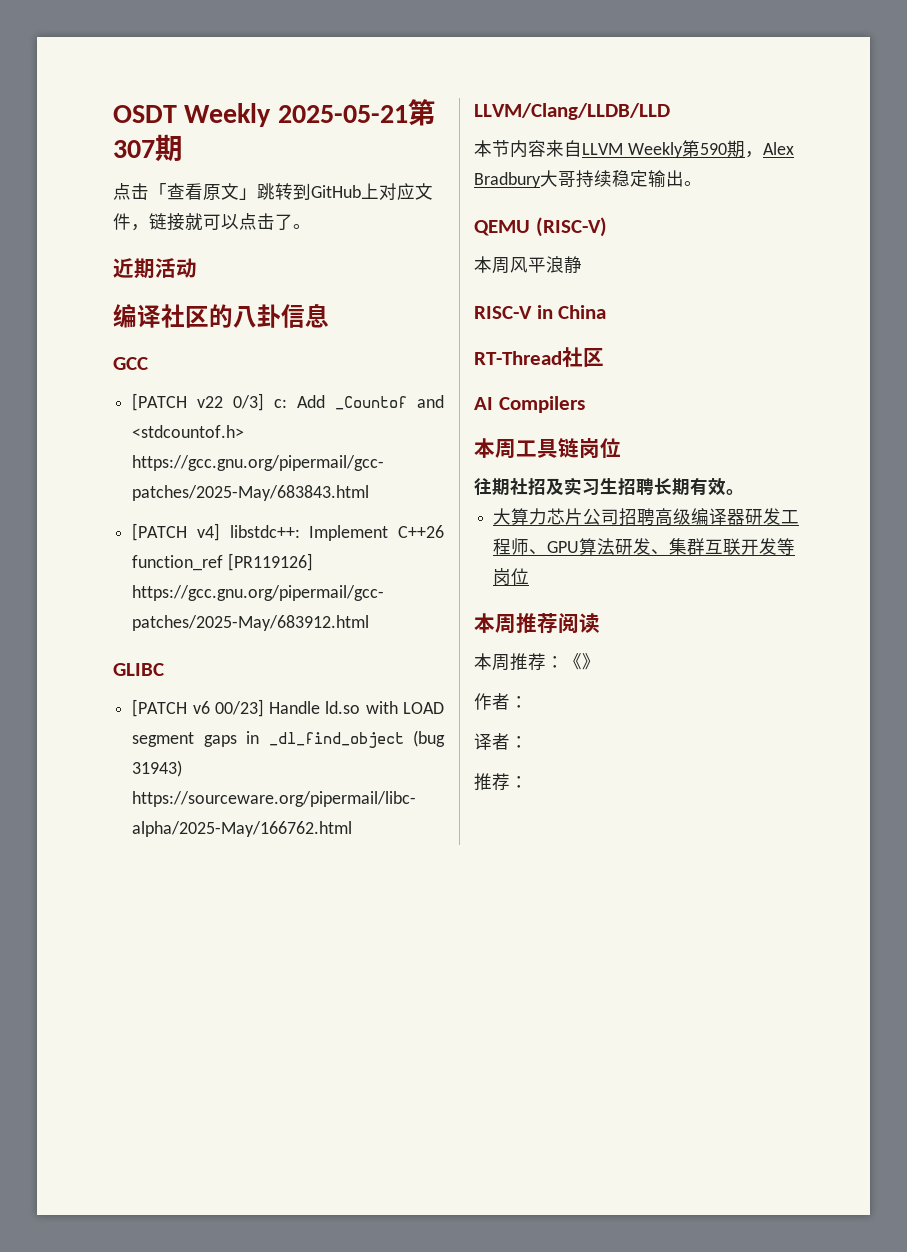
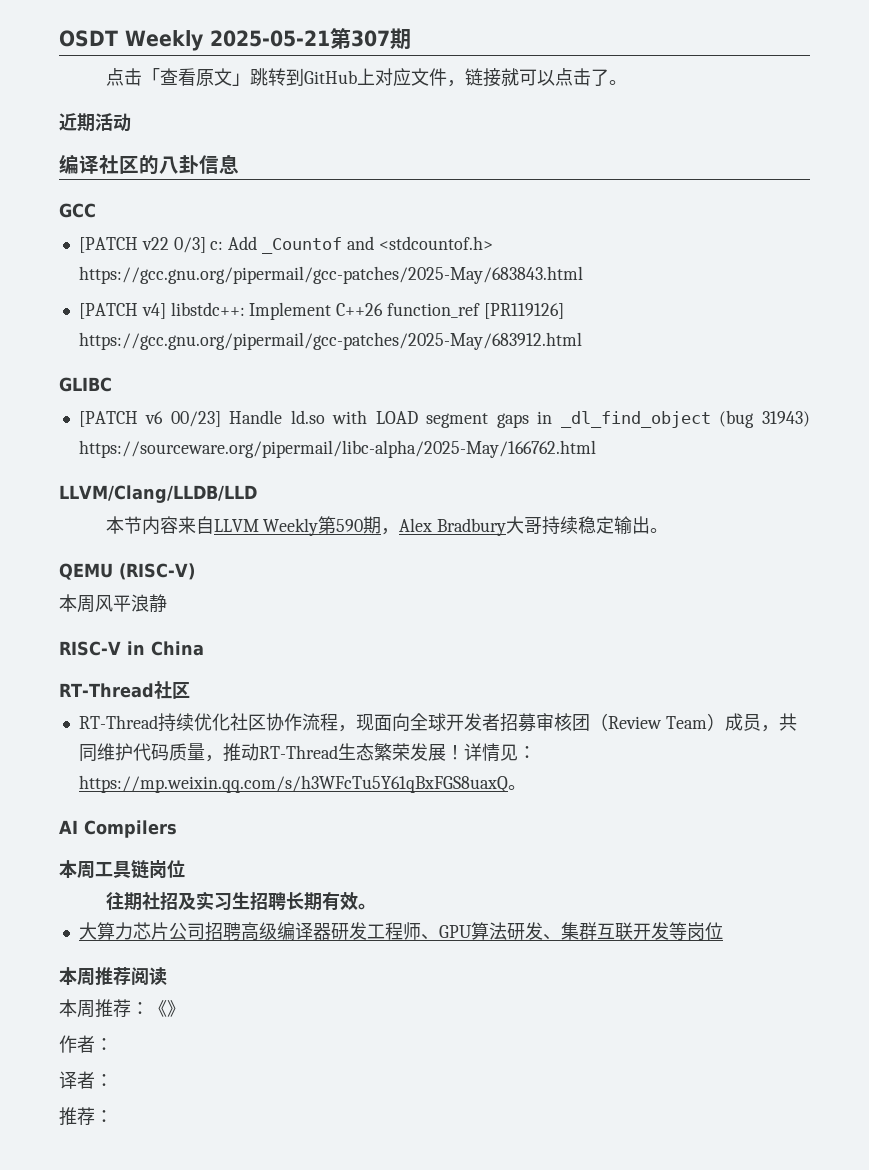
+ RT-Thread持续优化社区协作流程，现面向全球开发者招募审核团（Review Team）成员，共同维护代码质量，推动RT-Thread生态繁荣发展！详情见：https://mp.weixin.qq.com/s/h3WFcTu5Y61qBxFGS8uaxQ。

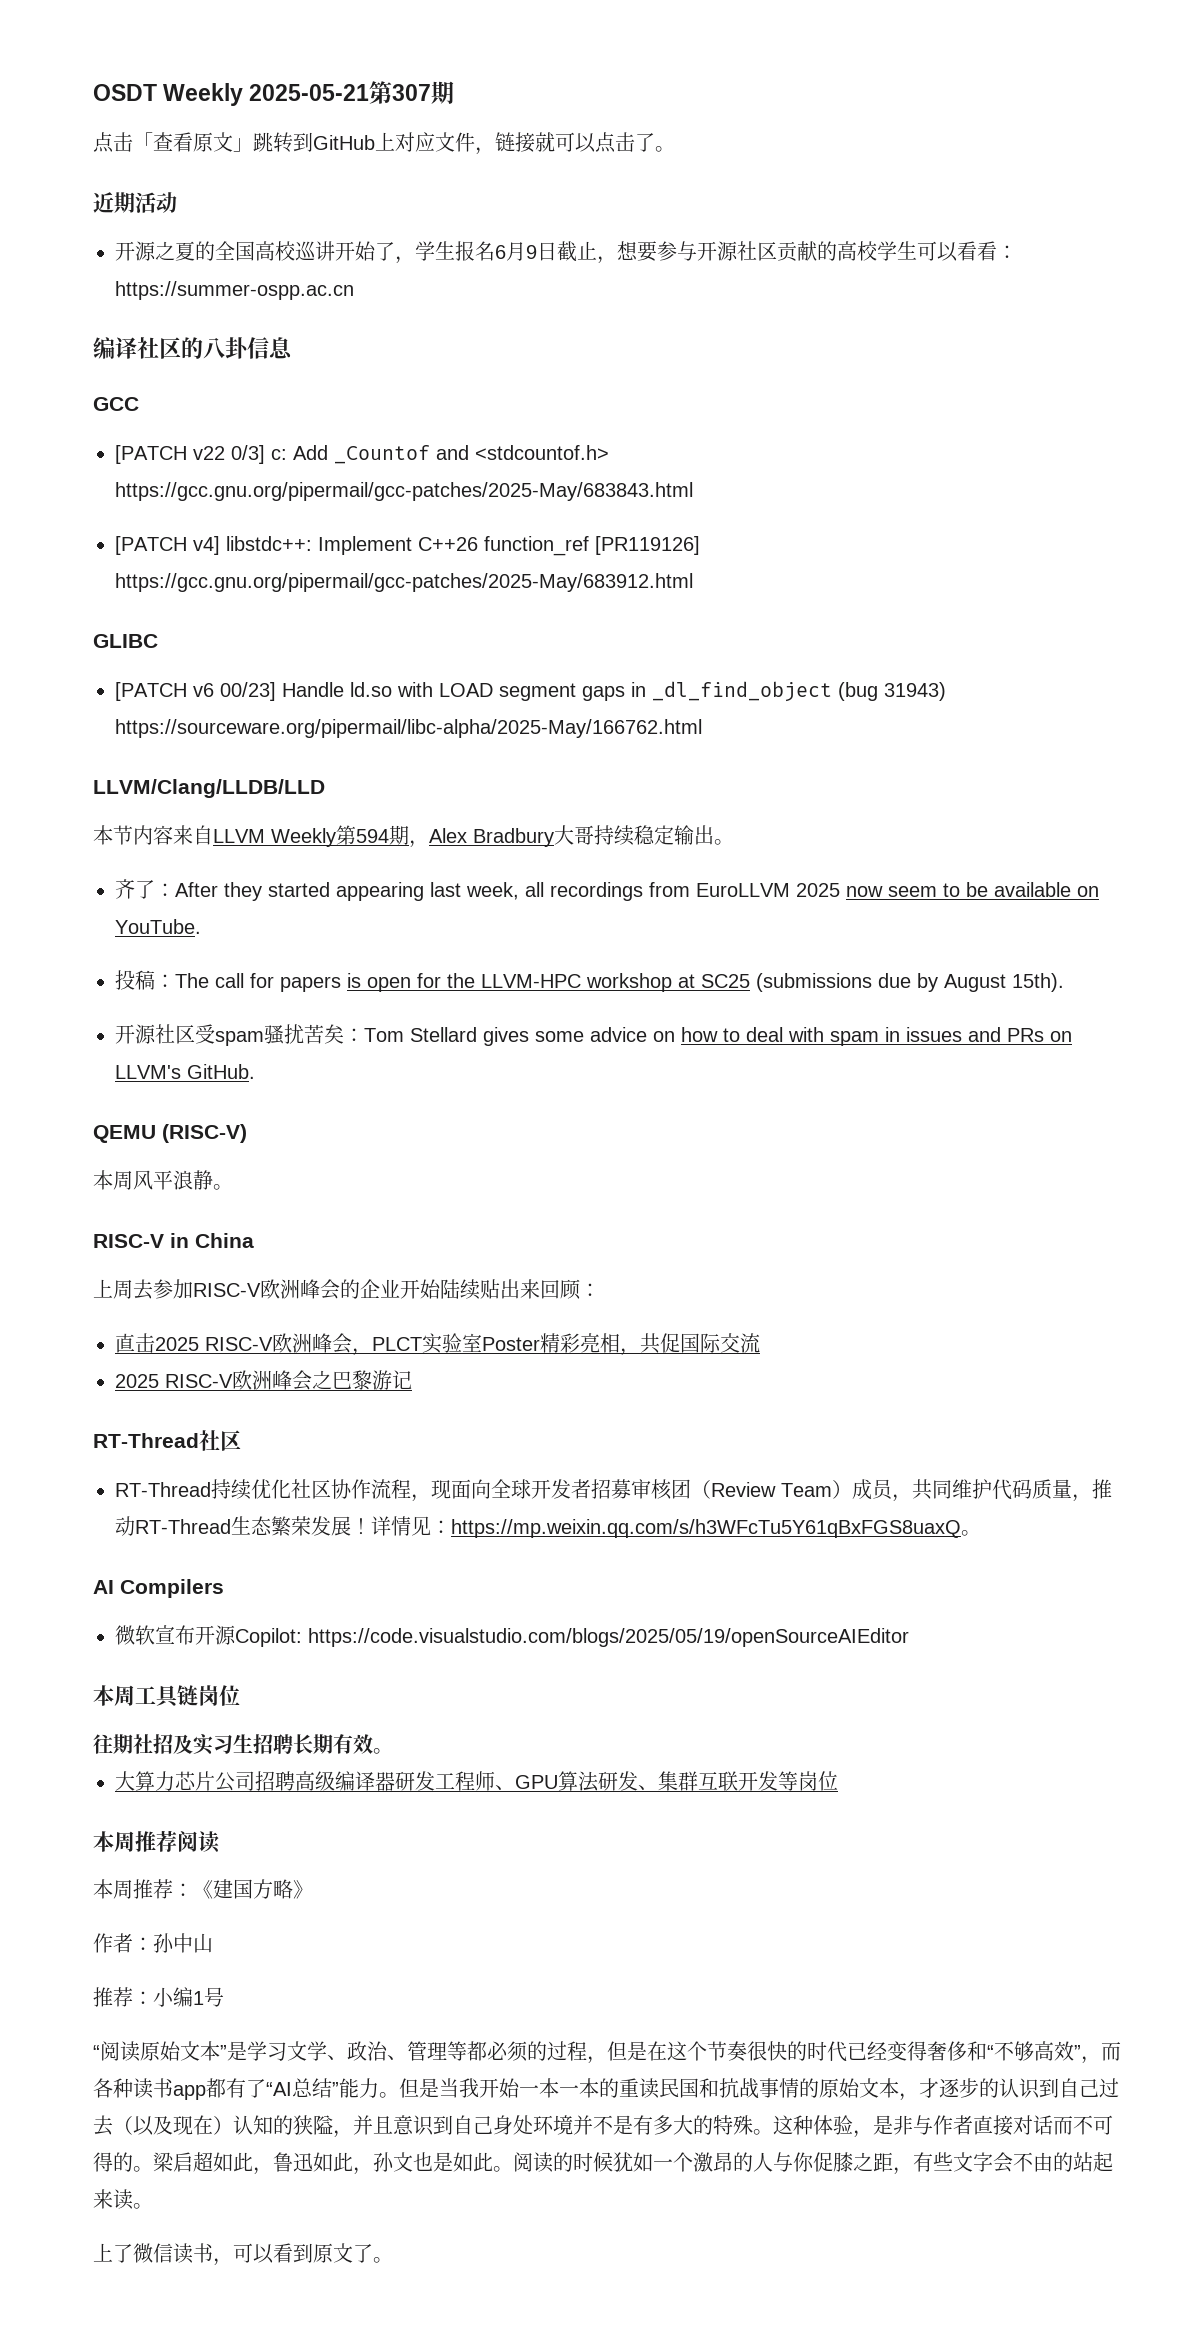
+ 开源之夏的全国高校巡讲开始了，学生报名6月9日截止，想要参与开源社区贡献的高校学生可以看看：https://summer-ospp.ac.cn
- 本节内容来自LLVM Weekly第590期，Alex Bradbury大哥持续稳定输出。
+ 本节内容来自LLVM Weekly第594期，Alex Bradbury大哥持续稳定输出。
+ 齐了：After they started appearing last week, all recordings from EuroLLVM 2025 now seem to be available on YouTube.
+ 投稿：The call for papers is open for the LLVM-HPC workshop at SC25 (submissions due by August 15th).
+ 开源社区受spam骚扰苦矣：Tom Stellard gives some advice on how to deal with spam in issues and PRs on LLVM's GitHub.
- 本周风平浪静
+ 本周风平浪静。
+ 上周去参加RISC-V欧洲峰会的企业开始陆续贴出来回顾：
+ 直击2025 RISC-V欧洲峰会，PLCT实验室Poster精彩亮相，共促国际交流
+ 2025 RISC-V欧洲峰会之巴黎游记
+ 微软宣布开源Copilot: https://code.visualstudio.com/blogs/2025/05/19/openSourceAIEditor
- 本周推荐：《》
+ 本周推荐：《建国方略》
- 作者：
- 译者：
- 推荐：
+ 作者：孙中山
+ 推荐：小编1号
+ “阅读原始文本”是学习文学、政治、管理等都必须的过程，但是在这个节奏很快的时代已经变得奢侈和“不够高效”，而各种读书app都有了“AI总结”能力。但是当我开始一本一本的重读民国和抗战事情的原始文本，才逐步的认识到自己过去（以及现在）认知的狭隘，并且意识到自己身处环境并不是有多大的特殊。这种体验，是非与作者直接对话而不可得的。梁启超如此，鲁迅如此，孙文也是如此。阅读的时候犹如一个激昂的人与你促膝之距，有些文字会不由的站起来读。
+ 上了微信读书，可以看到原文了。

